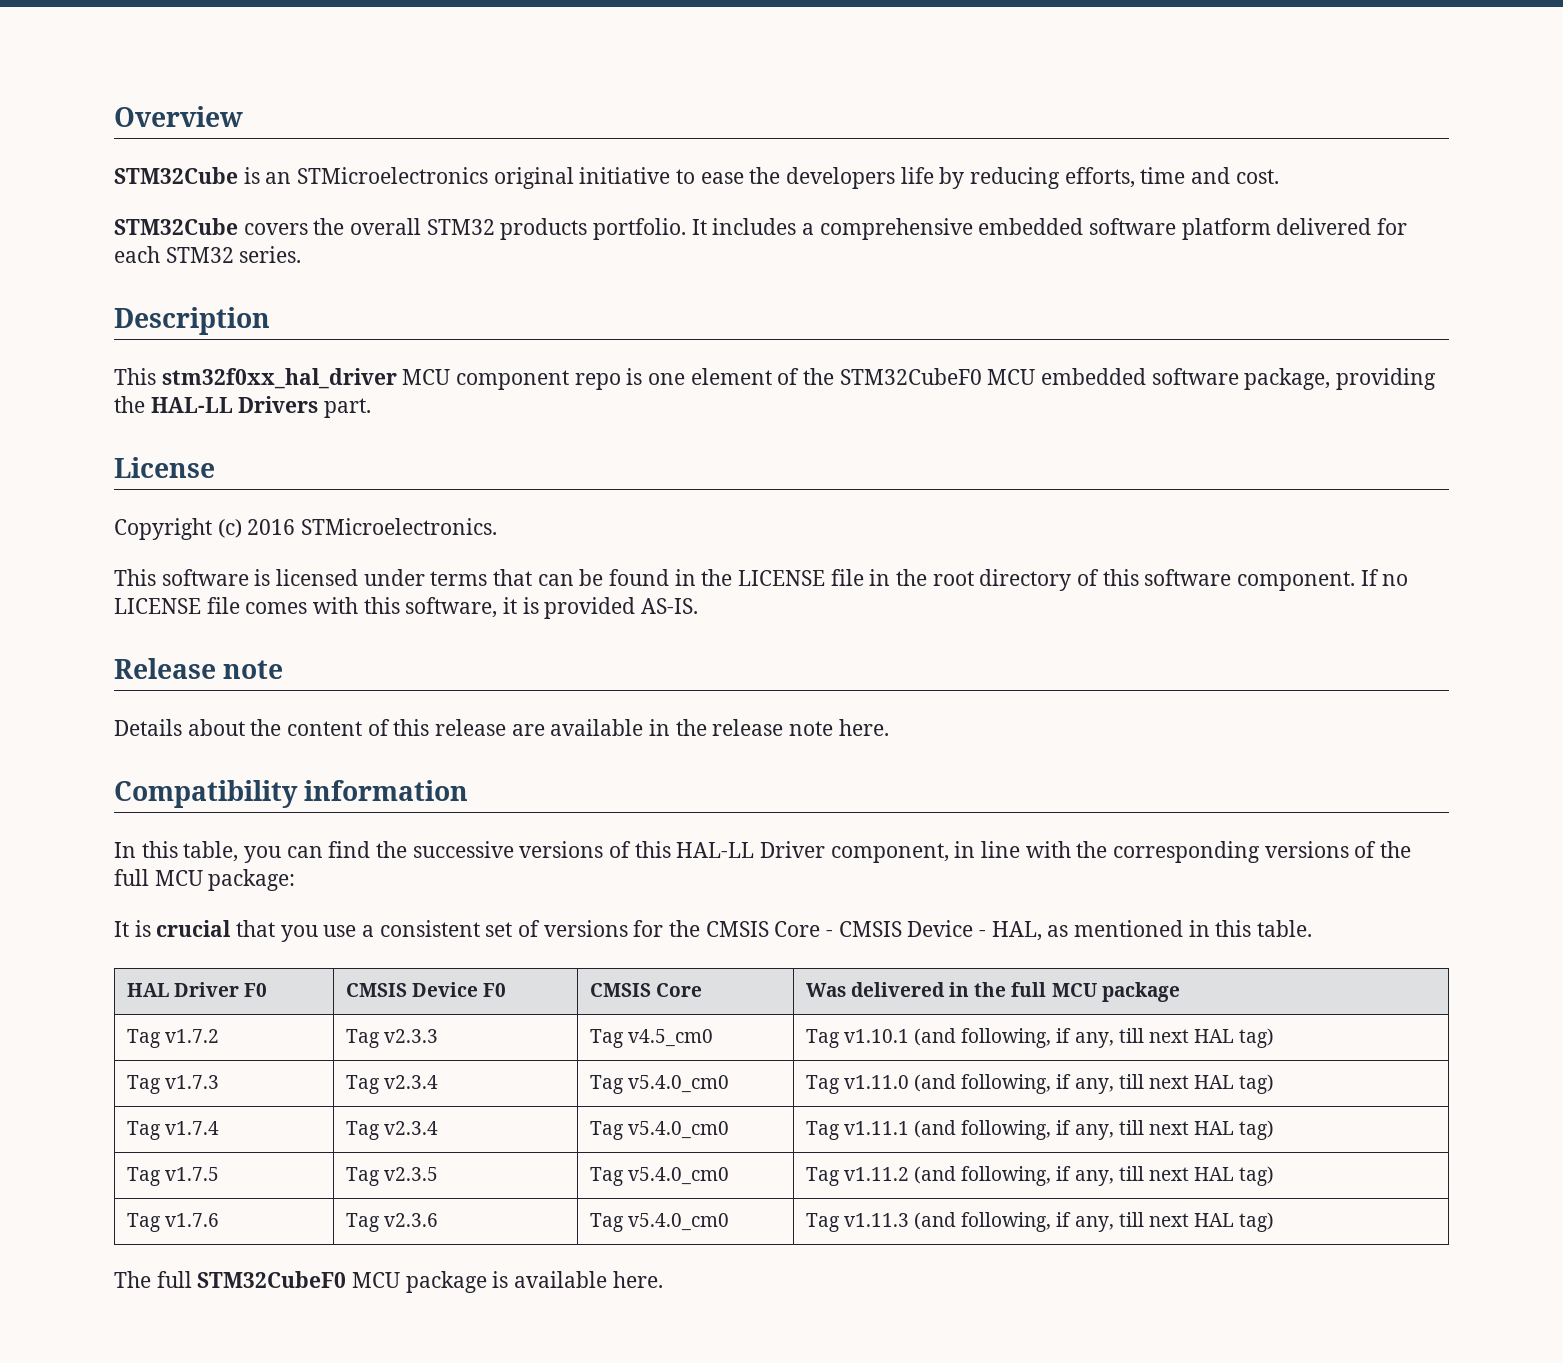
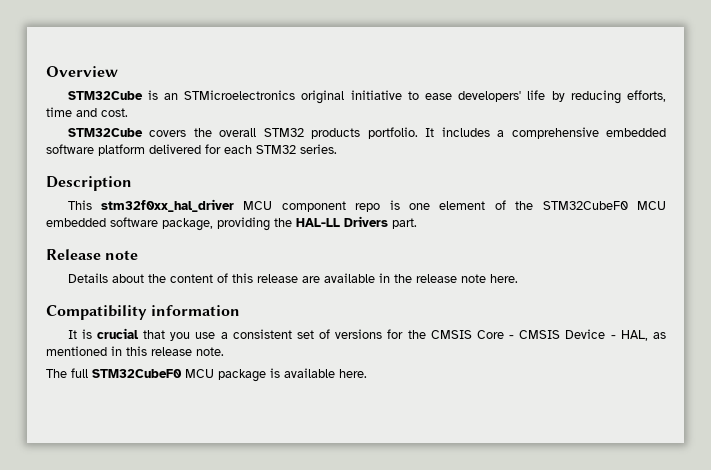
- STM32Cube is an STMicroelectronics original initiative to ease the developers life by reducing efforts, time and cost.
+ STM32Cube is an STMicroelectronics original initiative to ease developers' life by reducing efforts, time and cost.
- License
- Copyright (c) 2016 STMicroelectronics.
- This software is licensed under terms that can be found in the LICENSE file in the root directory of this software component. If no LICENSE file comes with this software, it is provided AS-IS.
- In this table, you can find the successive versions of this HAL-LL Driver component, in line with the corresponding versions of the full MCU package:
- It is crucial that you use a consistent set of versions for the CMSIS Core - CMSIS Device - HAL, as mentioned in this table.
- HAL Driver F0 | CMSIS Device F0 | CMSIS Core | Was delivered in the full MCU package
- Tag v1.7.2 | Tag v2.3.3 | Tag v4.5_cm0 | Tag v1.10.1 (and following, if any, till next HAL tag)
- Tag v1.7.3 | Tag v2.3.4 | Tag v5.4.0_cm0 | Tag v1.11.0 (and following, if any, till next HAL tag)
- Tag v1.7.4 | Tag v2.3.4 | Tag v5.4.0_cm0 | Tag v1.11.1 (and following, if any, till next HAL tag)
- Tag v1.7.5 | Tag v2.3.5 | Tag v5.4.0_cm0 | Tag v1.11.2 (and following, if any, till next HAL tag)
- Tag v1.7.6 | Tag v2.3.6 | Tag v5.4.0_cm0 | Tag v1.11.3 (and following, if any, till next HAL tag)
+ It is crucial that you use a consistent set of versions for the CMSIS Core - CMSIS Device - HAL, as mentioned in this release note.

